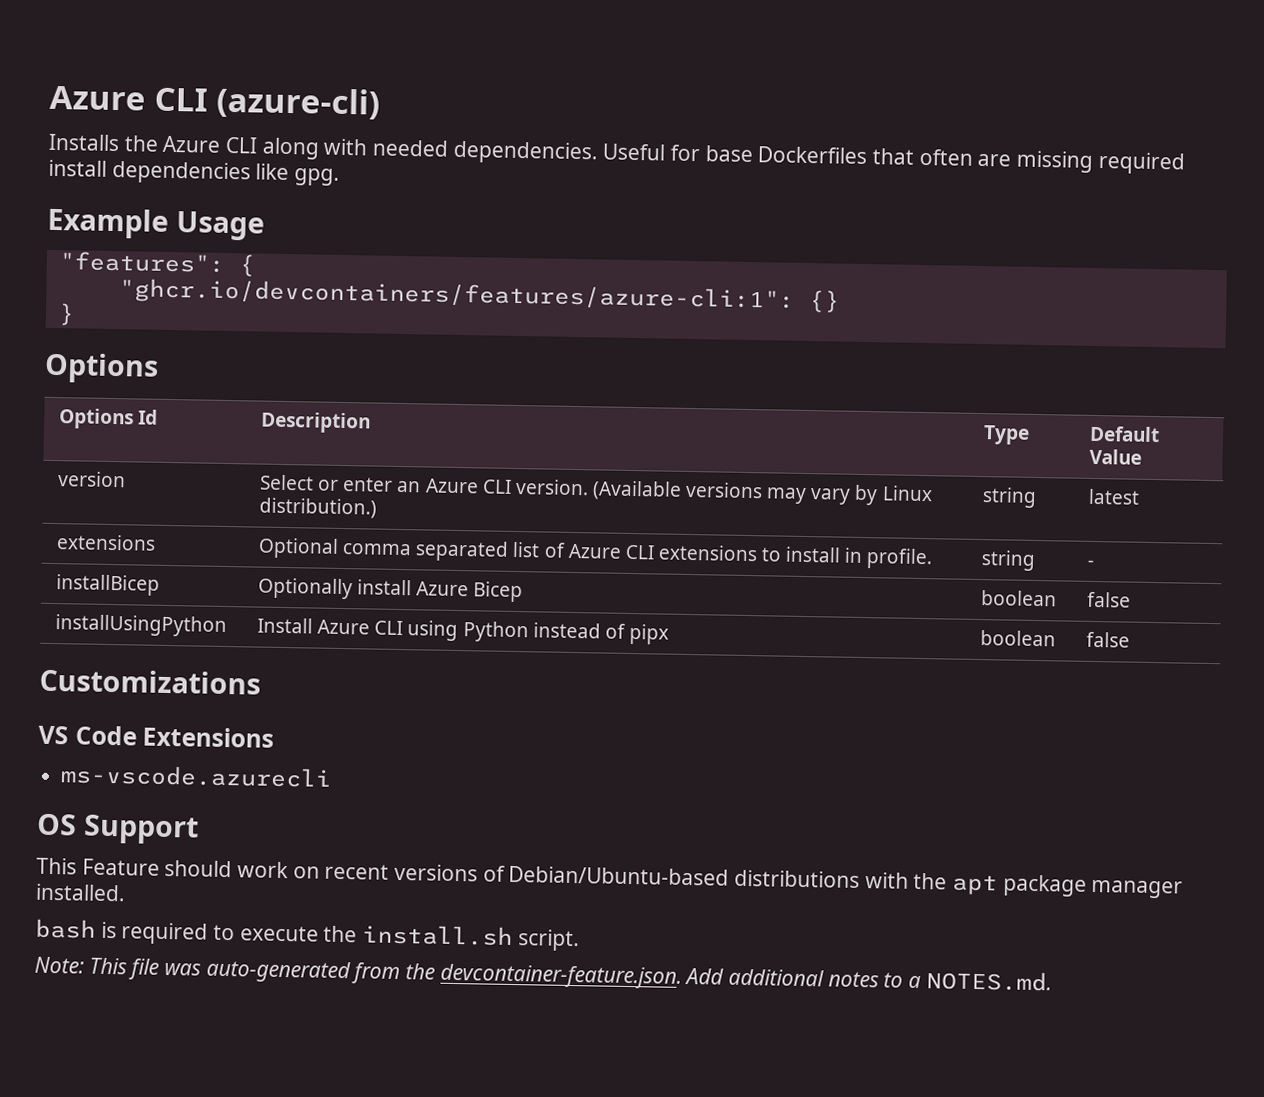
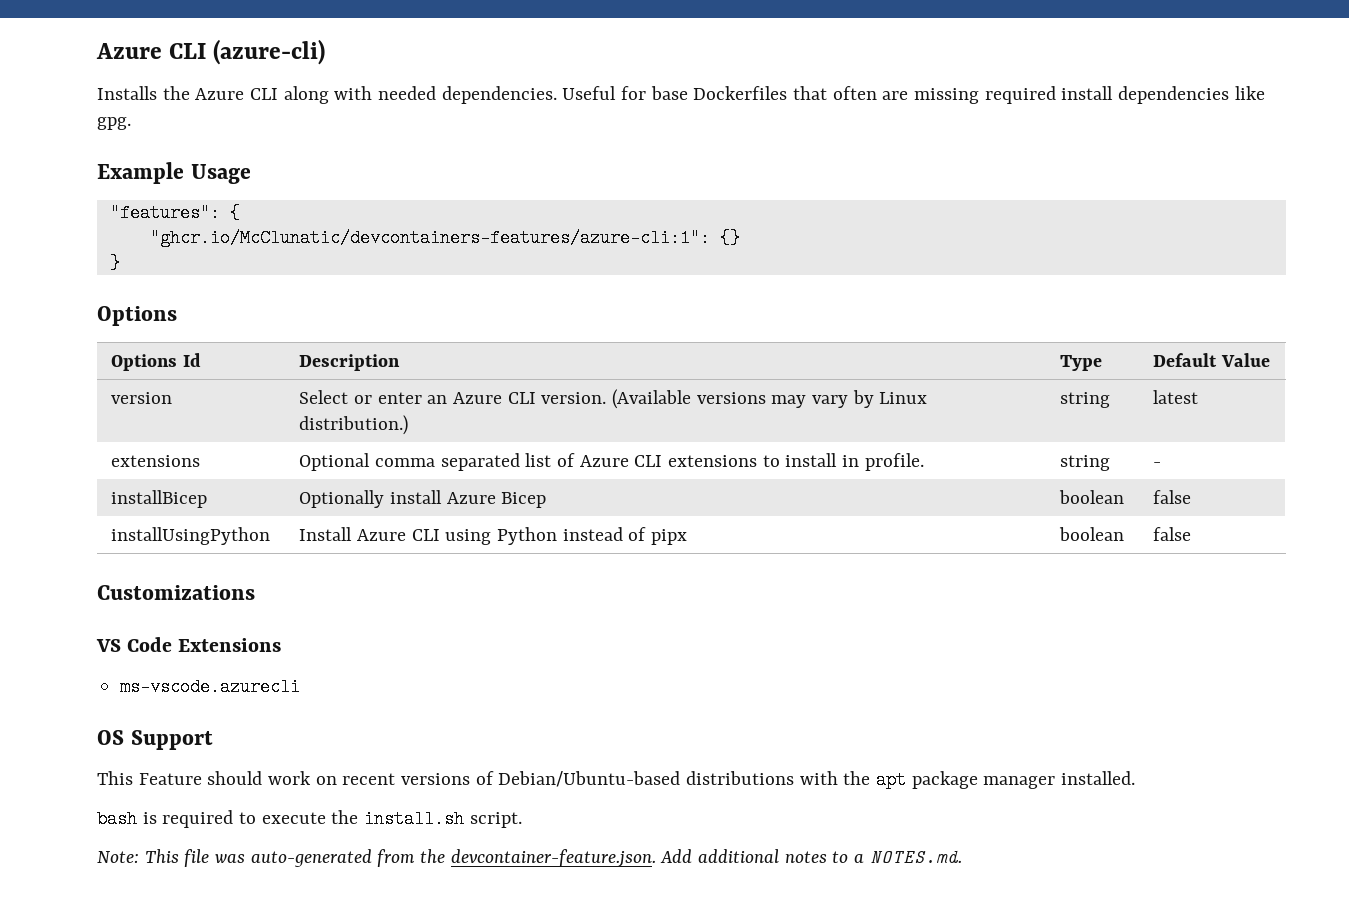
- "ghcr.io/devcontainers/features/azure-cli:1": {}
+ "ghcr.io/McClunatic/devcontainers-features/azure-cli:1": {}

